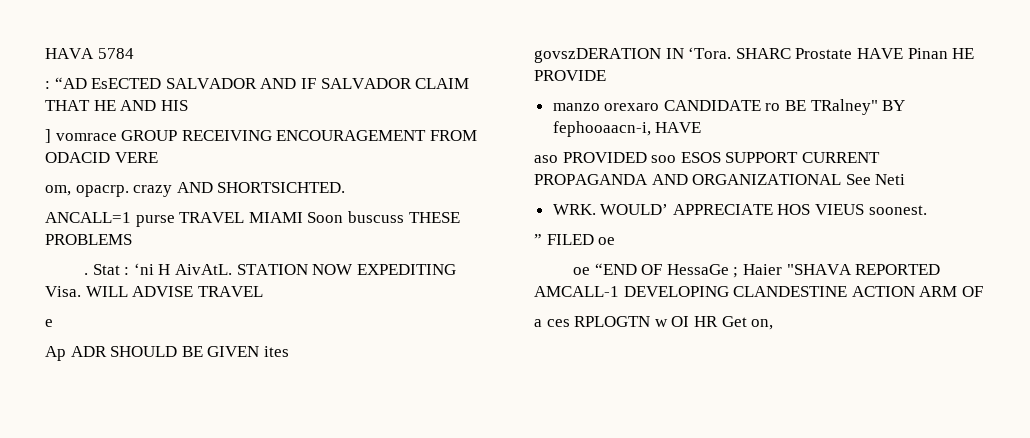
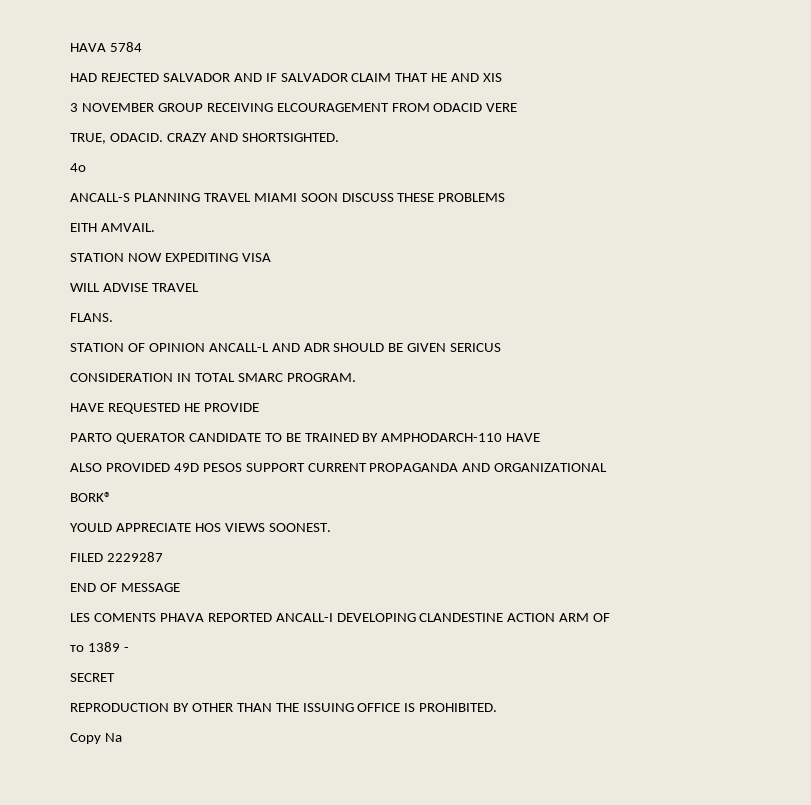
- : “AD EsECTED SALVADOR AND IF SALVADOR CLAIM THAT HE AND HIS
- ] vomrace GROUP RECEIVING ENCOURAGEMENT FROM ODACID VERE
+ HAD REJECTED SALVADOR AND IF SALVADOR CLAIM THAT HE AND XIS
+ 3 NOVEMBER GROUP RECEIVING ELCOURAGEMENT FROM ODACID VERE
- om, opacrp. crazy AND SHORTSICHTED.
- ANCALL=1 purse TRAVEL MIAMI Soon buscuss THESE PROBLEMS
- . Stat : ‘ni H AivAtL. STATION NOW EXPEDITING Visa. WILL ADVISE TRAVEL
+ TRUE, ODACID. CRAZY AND SHORTSIGHTED.
+ 4o
+ ANCALL-S PLANNING TRAVEL MIAMI SOON DISCUSS THESE PROBLEMS
+ EITH AMVAIL.
+ STATION NOW EXPEDITING VISA
+ WILL ADVISE TRAVEL
- e
- Ap ADR SHOULD BE GIVEN ites
- govszDERATION IN ‘Tora. SHARC Prostate HAVE Pinan HE PROVIDE
- manzo orexaro CANDIDATE ro BE TRalney" BY fephooaacn-i, HAVE
- aso PROVIDED soo ESOS SUPPORT CURRENT PROPAGANDA AND ORGANIZATIONAL See Neti
- WRK. WOULD’ APPRECIATE HOS VIEUS soonest.
- ” FILED oe
- oe “END OF HessaGe ; Haier "SHAVA REPORTED AMCALL-1 DEVELOPING CLANDESTINE ACTION ARM OF
+ FLANS.
+ STATION OF OPINION ANCALL-L AND ADR SHOULD BE GIVEN SERICUS
+ CONSIDERATION IN TOTAL SMARC PROGRAM.
+ HAVE REQUESTED HE PROVIDE
+ PARTO QUERATOR CANDIDATE TO BE TRAINED BY AMPHODARCH-110 HAVE
+ ALSO PROVIDED 49D PESOS SUPPORT CURRENT PROPAGANDA AND ORGANIZATIONAL
+ BORK®
+ YOULD APPRECIATE HOS VIEWS SOONEST.
+ FILED 2229287
+ END OF MESSAGE
+ LES COMENTS PHAVA REPORTED ANCALL-I DEVELOPING CLANDESTINE ACTION ARM OF
- a ces RPLOGTN w OI HR Get on,
+ то 1389 -
+ SECRET
+ REPRODUCTION BY OTHER THAN THE ISSUING OFFICE IS PROHIBITED.
+ Copy Na

